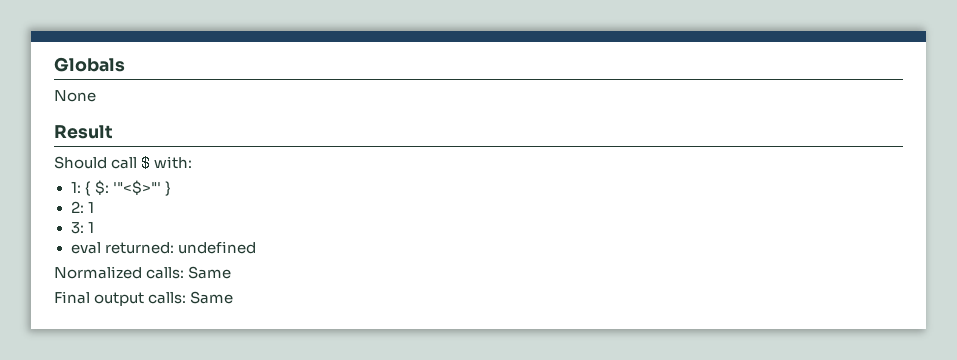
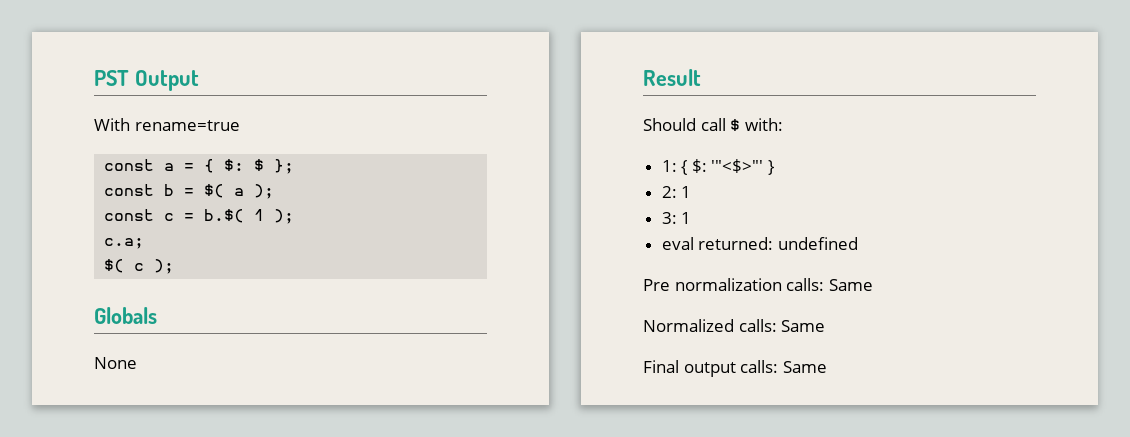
+ PST Output
+ With rename=true
+ const a = { $: $ };
+ const b = $( a );
+ const c = b.$( 1 );
+ c.a;
+ $( c );
+ Pre normalization calls: Same

